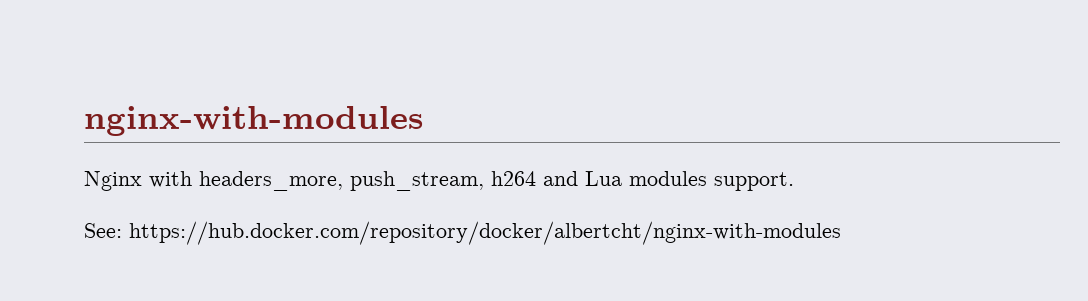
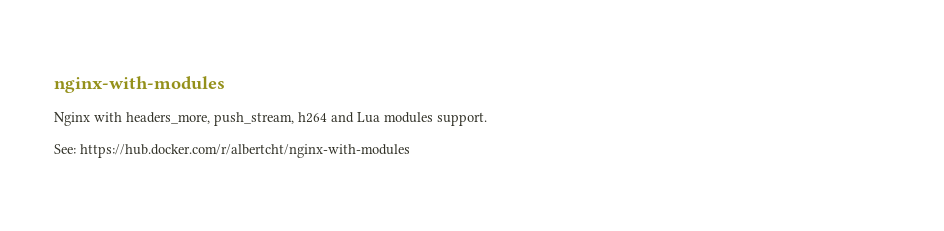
- See: https://hub.docker.com/repository/docker/albertcht/nginx-with-modules
+ See: https://hub.docker.com/r/albertcht/nginx-with-modules

